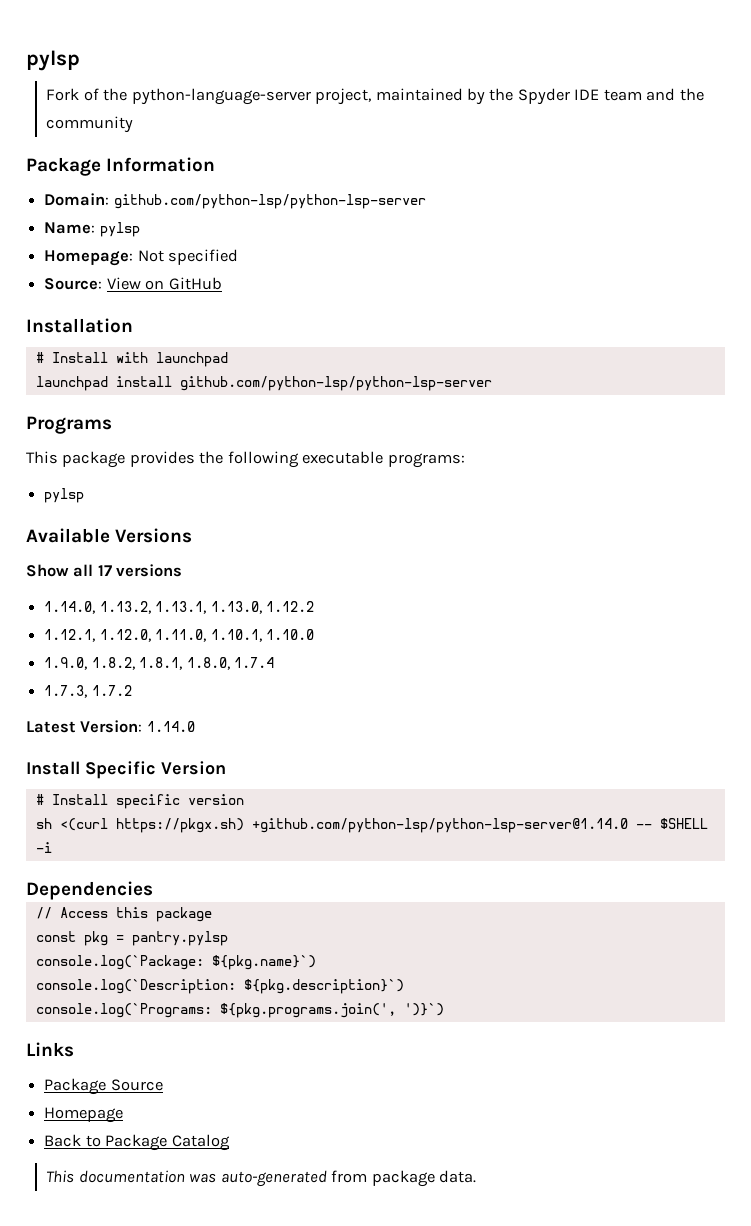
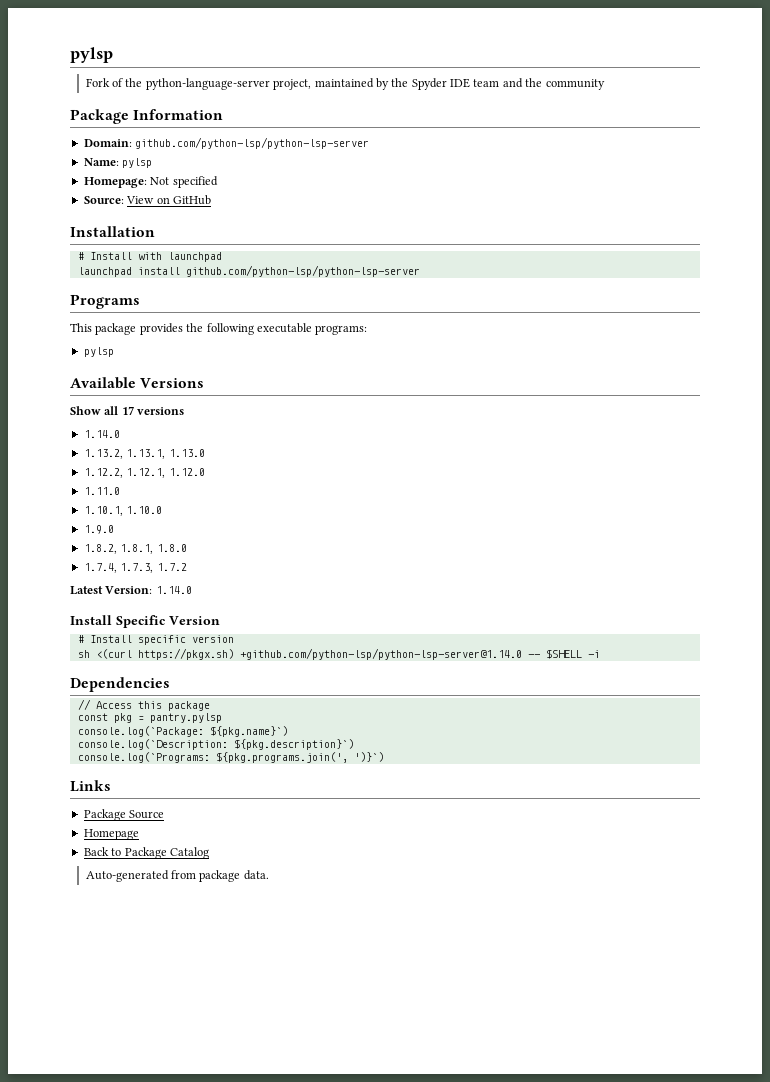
  Show all 17 versions
- 1.14.0, 1.13.2, 1.13.1, 1.13.0, 1.12.2
- 1.12.1, 1.12.0, 1.11.0, 1.10.1, 1.10.0
+ 1.14.0
+ 1.13.2, 1.13.1, 1.13.0
+ 1.12.2, 1.12.1, 1.12.0
+ 1.11.0
+ 1.10.1, 1.10.0
- 1.9.0, 1.8.2, 1.8.1, 1.8.0, 1.7.4
- 1.7.3, 1.7.2
+ 1.9.0
+ 1.8.2, 1.8.1, 1.8.0
+ 1.7.4, 1.7.3, 1.7.2
- This documentation was auto-generated from package data.
+ Auto-generated from package data.

